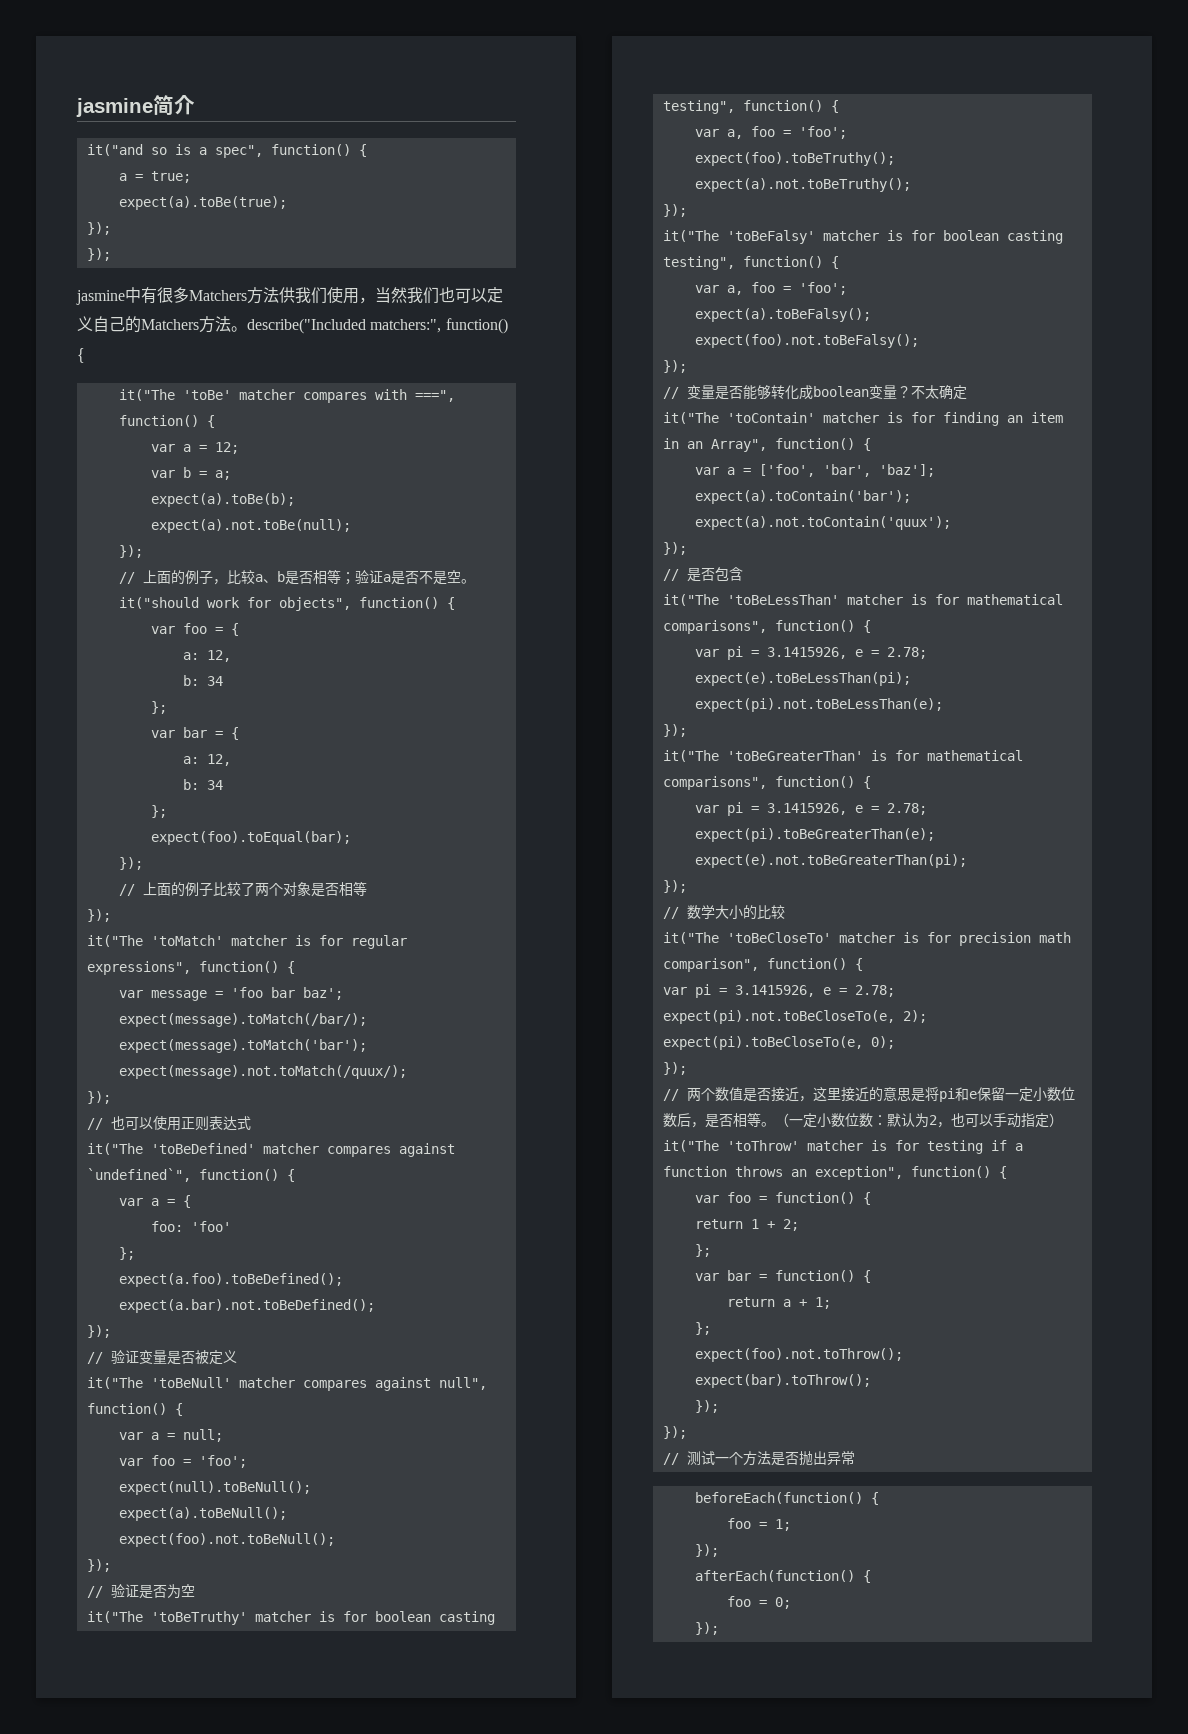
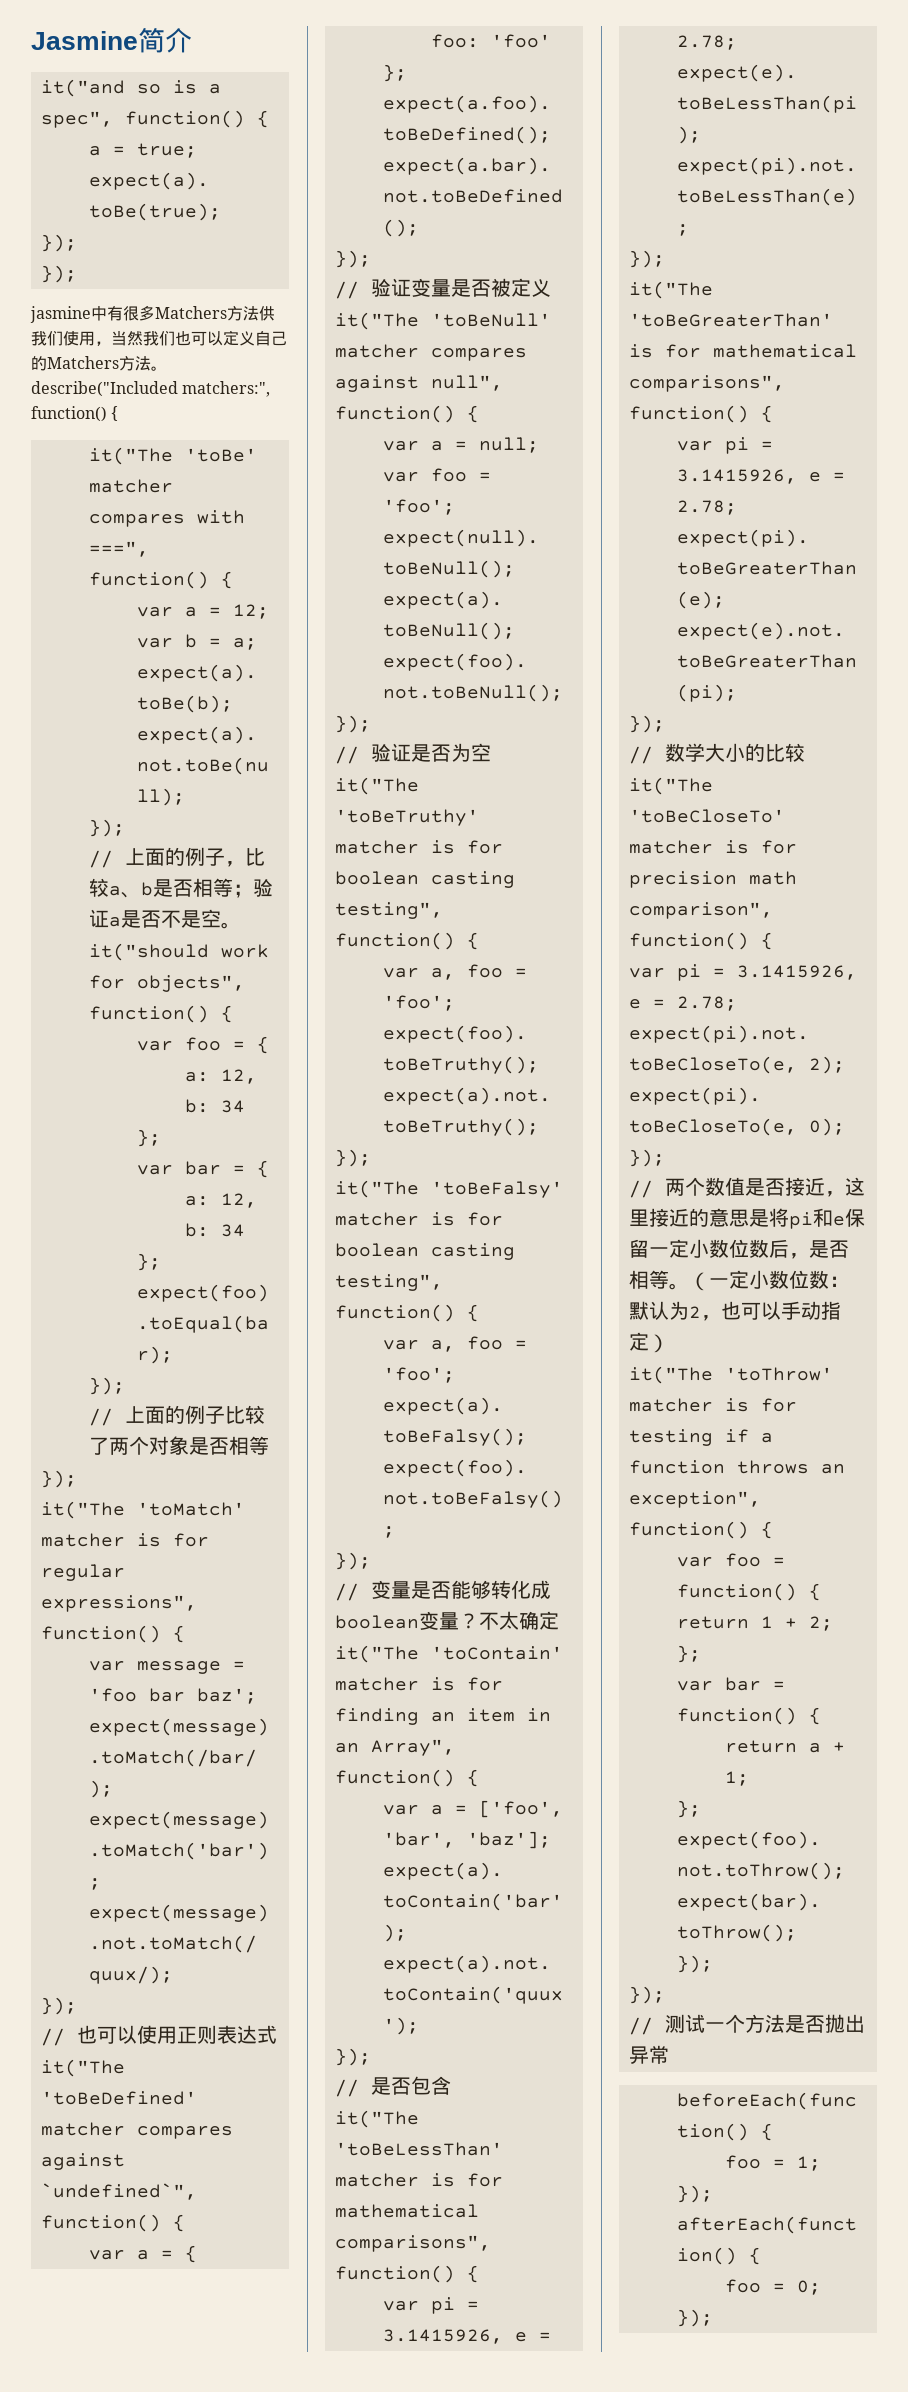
- jasmine简介
+ Jasmine简介

